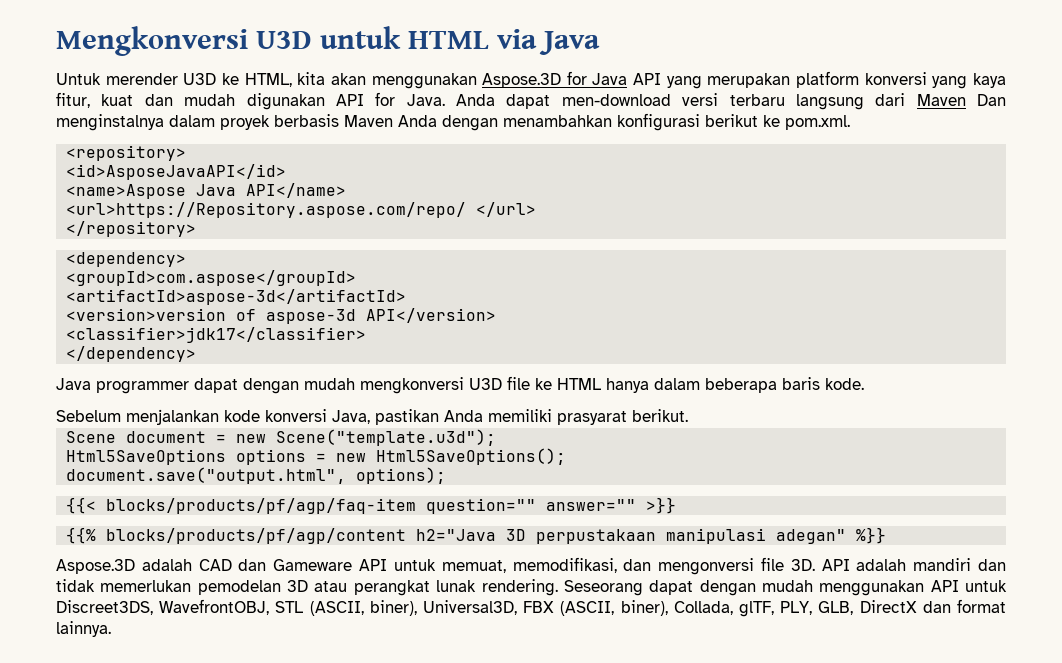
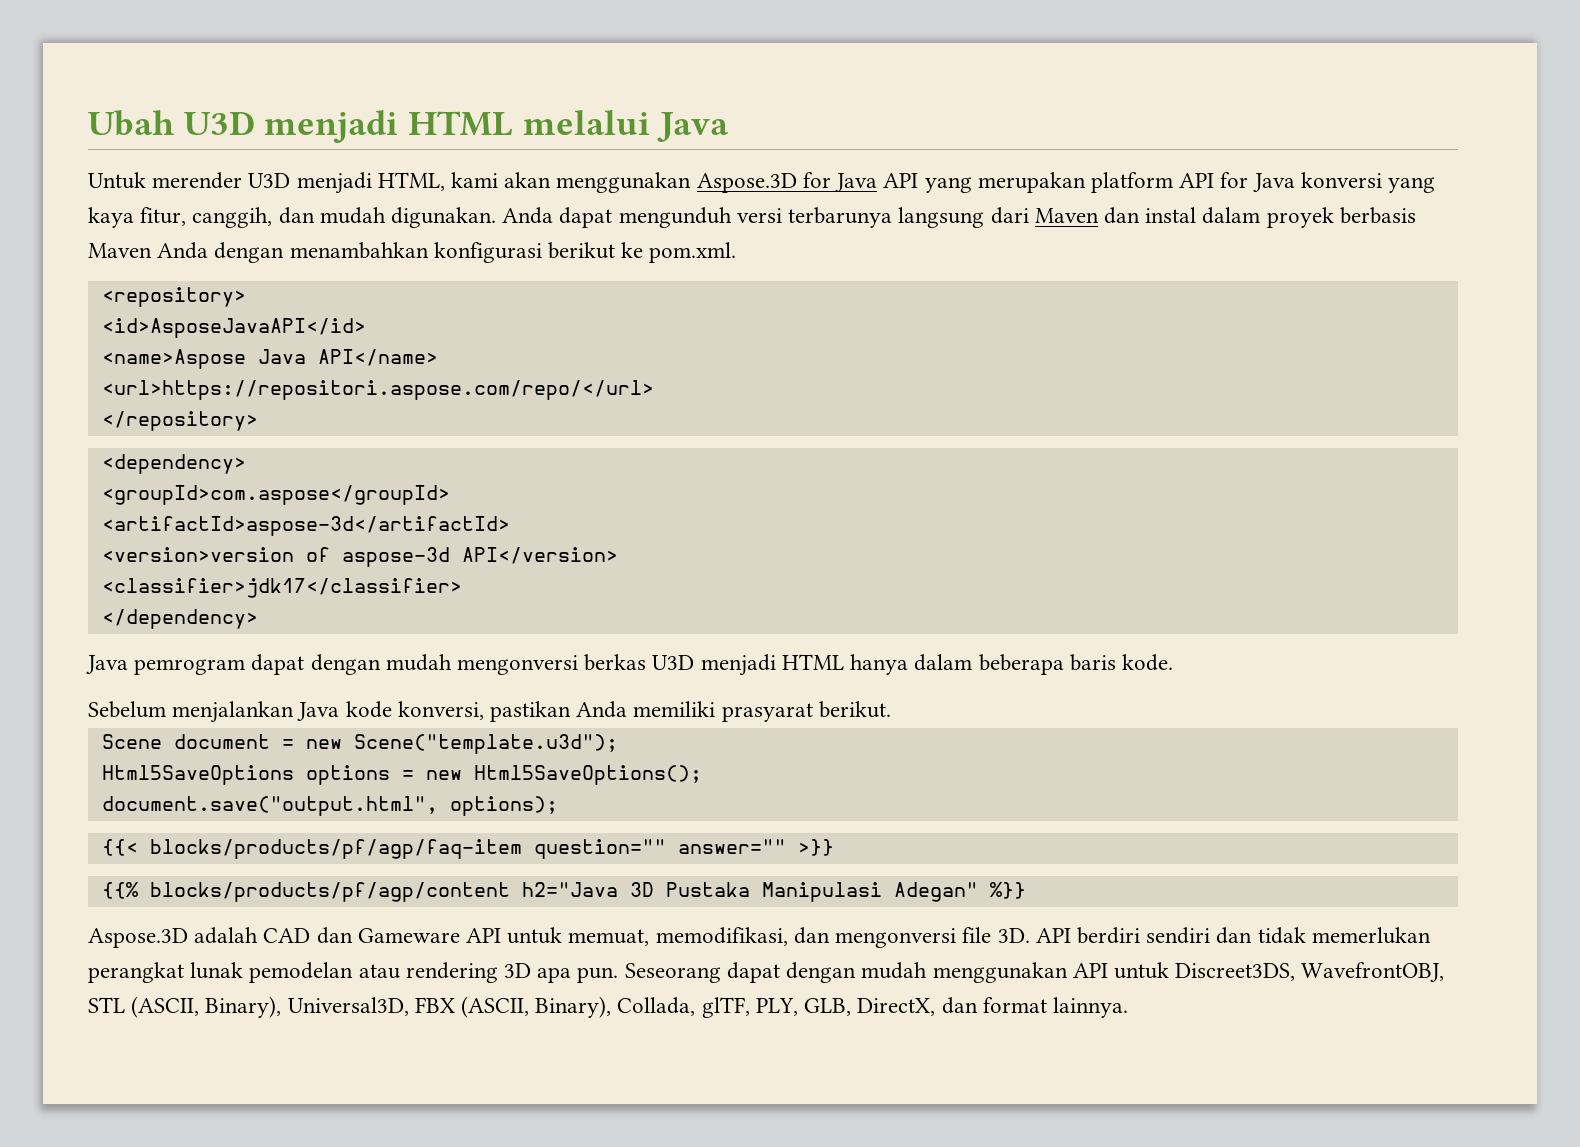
- Mengkonversi U3D untuk HTML via Java
+ Ubah U3D menjadi HTML melalui Java
- Untuk merender U3D ke HTML, kita akan menggunakan Aspose.3D for Java API yang merupakan platform konversi yang kaya fitur, kuat dan mudah digunakan API for Java. Anda dapat men-download versi terbaru langsung dari Maven Dan menginstalnya dalam proyek berbasis Maven Anda dengan menambahkan konfigurasi berikut ke pom.xml.
+ Untuk merender U3D menjadi HTML, kami akan menggunakan Aspose.3D for Java API yang merupakan platform API for Java konversi yang kaya fitur, canggih, dan mudah digunakan. Anda dapat mengunduh versi terbarunya langsung dari Maven dan instal dalam proyek berbasis Maven Anda dengan menambahkan konfigurasi berikut ke pom.xml.
- <url>https://Repository.aspose.com/repo/ </url>
+ <url>https://repositori.aspose.com/repo/</url>
- Java programmer dapat dengan mudah mengkonversi U3D file ke HTML hanya dalam beberapa baris kode.
+ Java pemrogram dapat dengan mudah mengonversi berkas U3D menjadi HTML hanya dalam beberapa baris kode.
- Sebelum menjalankan kode konversi Java, pastikan Anda memiliki prasyarat berikut.
+ Sebelum menjalankan Java kode konversi, pastikan Anda memiliki prasyarat berikut.
- {{% blocks/products/pf/agp/content h2="Java 3D perpustakaan manipulasi adegan" %}}
+ {{% blocks/products/pf/agp/content h2="Java 3D Pustaka Manipulasi Adegan" %}}
- API adalah mandiri dan tidak memerlukan pemodelan 3D atau perangkat lunak rendering.
+ API berdiri sendiri dan tidak memerlukan perangkat lunak pemodelan atau rendering 3D apa pun.
- Seseorang dapat dengan mudah menggunakan API untuk Discreet3DS, WavefrontOBJ, STL (ASCII, biner), Universal3D, FBX (ASCII, biner), Collada, glTF, PLY, GLB, DirectX dan format lainnya.
+ Seseorang dapat dengan mudah menggunakan API untuk Discreet3DS, WavefrontOBJ, STL (ASCII, Binary), Universal3D, FBX (ASCII, Binary), Collada, glTF, PLY, GLB, DirectX, dan format lainnya.

